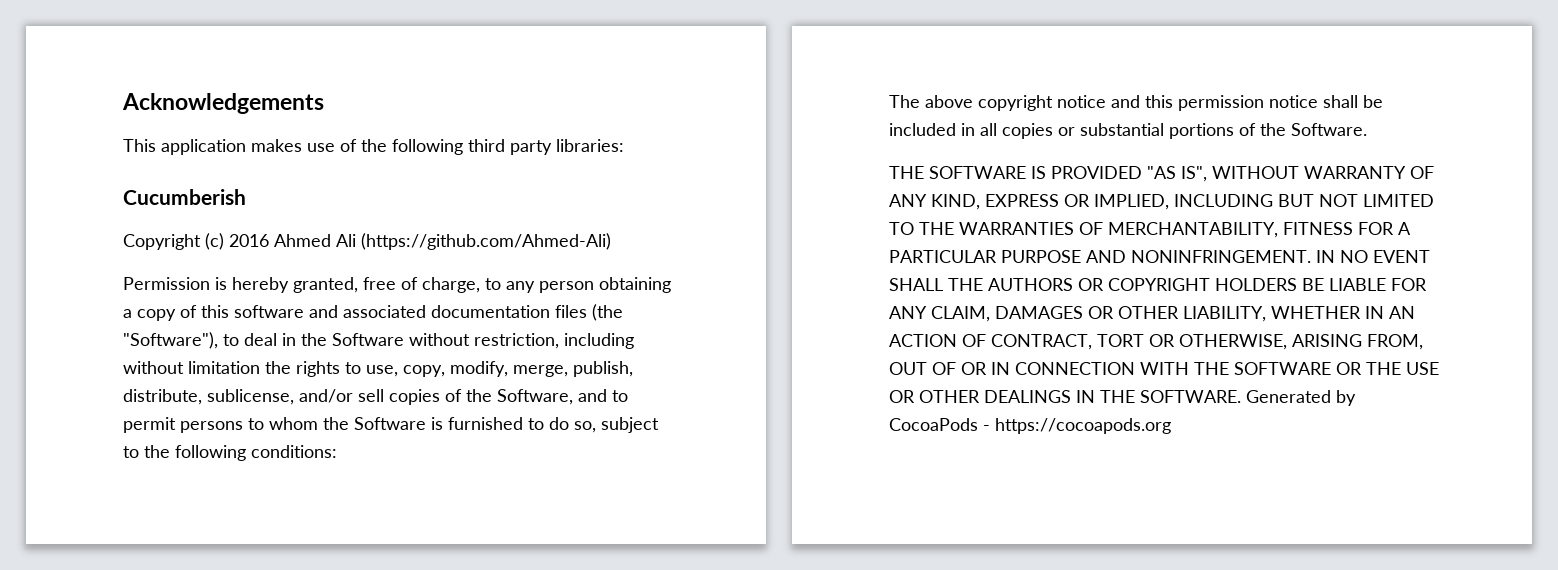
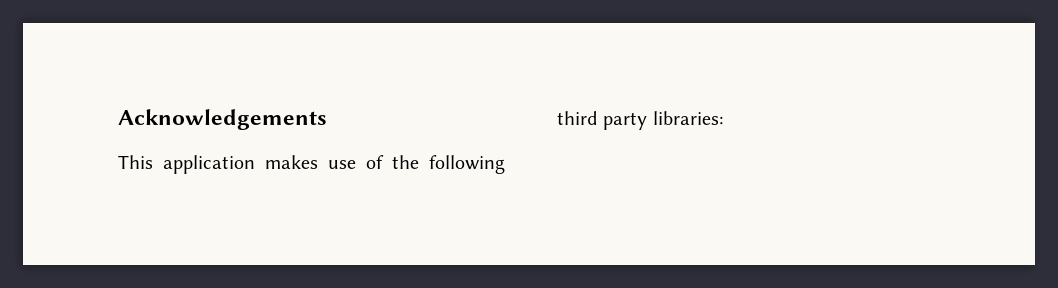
- Cucumberish
- Copyright (c) 2016 Ahmed Ali (https://github.com/Ahmed-Ali)
- Permission is hereby granted, free of charge, to any person obtaining a copy of this software and associated documentation files (the "Software"), to deal in the Software without restriction, including without limitation the rights to use, copy, modify, merge, publish, distribute, sublicense, and/or sell copies of the Software, and to permit persons to whom the Software is furnished to do so, subject to the following conditions:
- The above copyright notice and this permission notice shall be included in all copies or substantial portions of the Software.
- THE SOFTWARE IS PROVIDED "AS IS", WITHOUT WARRANTY OF ANY KIND, EXPRESS OR IMPLIED, INCLUDING BUT NOT LIMITED TO THE WARRANTIES OF MERCHANTABILITY, FITNESS FOR A PARTICULAR PURPOSE AND NONINFRINGEMENT. IN NO EVENT SHALL THE AUTHORS OR COPYRIGHT HOLDERS BE LIABLE FOR ANY CLAIM, DAMAGES OR OTHER LIABILITY, WHETHER IN AN ACTION OF CONTRACT, TORT OR OTHERWISE, ARISING FROM, OUT OF OR IN CONNECTION WITH THE SOFTWARE OR THE USE OR OTHER DEALINGS IN THE SOFTWARE. Generated by CocoaPods - https://cocoapods.org

